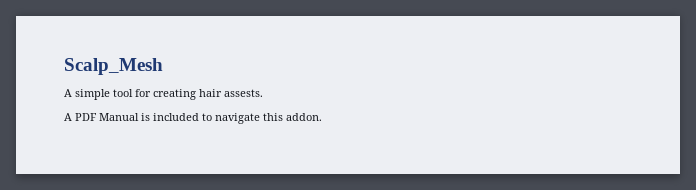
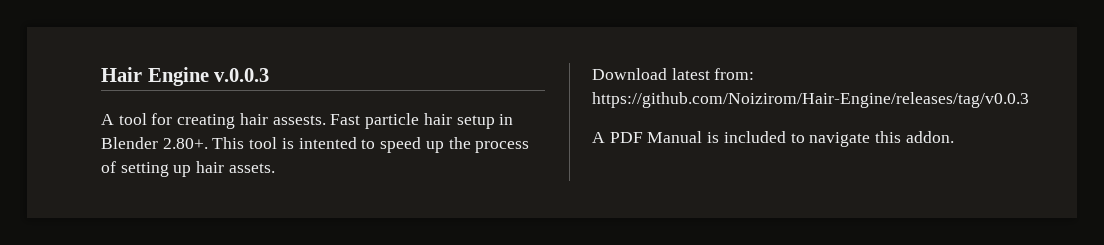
- Scalp_Mesh
- A simple tool for creating hair assests.
+ Hair Engine v.0.0.3
+ A tool for creating hair assests. Fast particle hair setup in Blender 2.80+. This tool is intented to speed up the process of setting up hair assets.
+ Download latest from: https://github.com/Noizirom/Hair-Engine/releases/tag/v0.0.3

